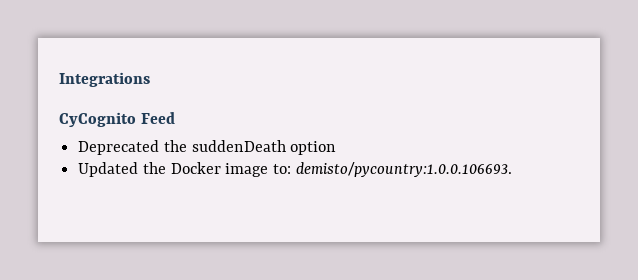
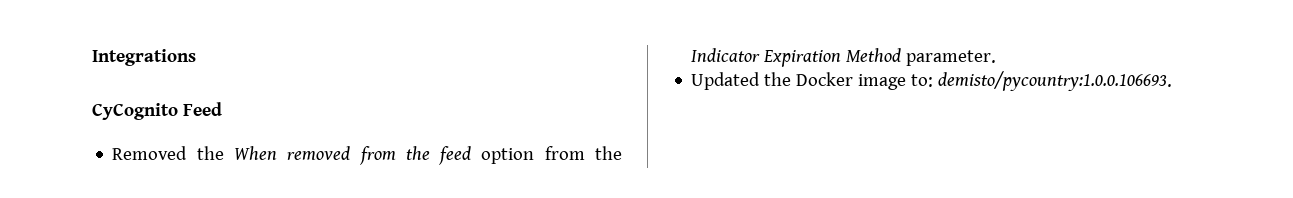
- Deprecated the suddenDeath option
+ Removed the When removed from the feed option from the Indicator Expiration Method parameter.

